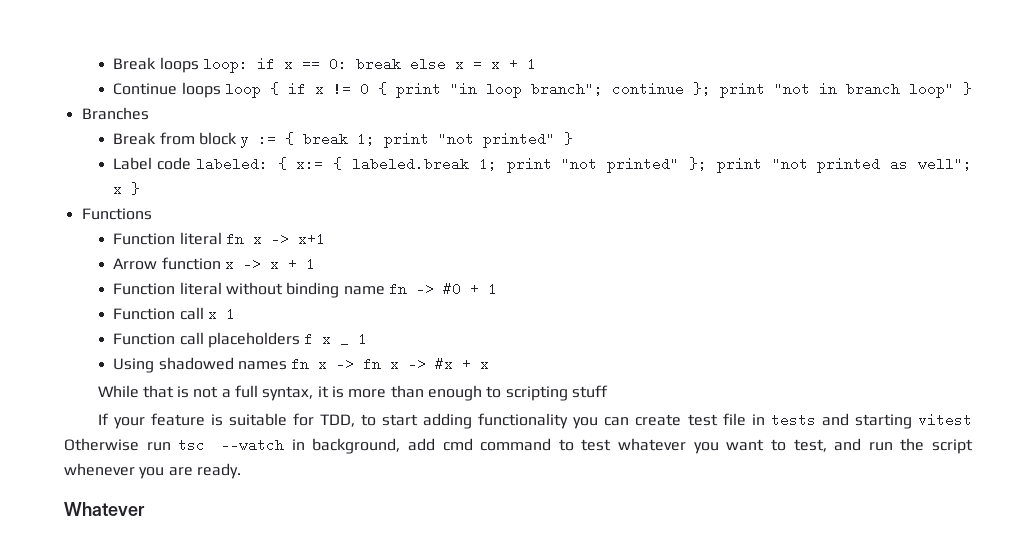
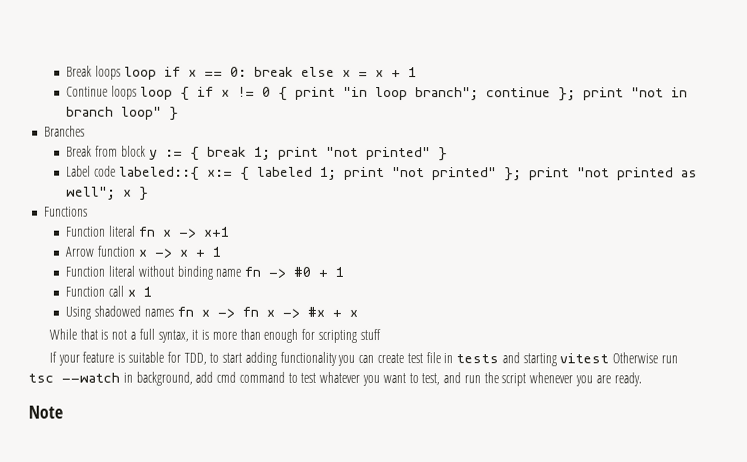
- Break loops loop: if x == 0: break else x = x + 1
+ Break loops loop if x == 0: break else x = x + 1
- Label code labeled: { x:= { labeled.break 1; print "not printed" }; print "not printed as well"; x }
+ Label code labeled::{ x:= { labeled 1; print "not printed" }; print "not printed as well"; x }
- Function call placeholders f x _ 1
- While that is not a full syntax, it is more than enough to scripting stuff
+ While that is not a full syntax, it is more than enough for scripting stuff
- Whatever
+ Note

